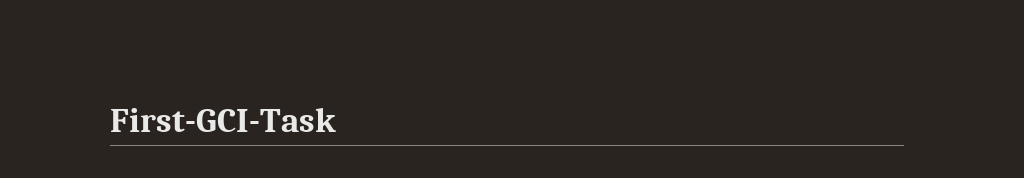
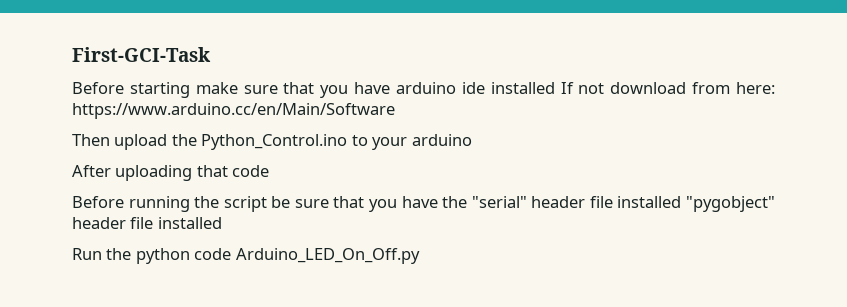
+ Before starting make sure that you have arduino ide installed If not download from here: https://www.arduino.cc/en/Main/Software
+ Then upload the Python_Control.ino to your arduino
+ After uploading that code
+ Before running the script be sure that you have the "serial" header file installed "pygobject" header file installed
+ Run the python code Arduino_LED_On_Off.py

